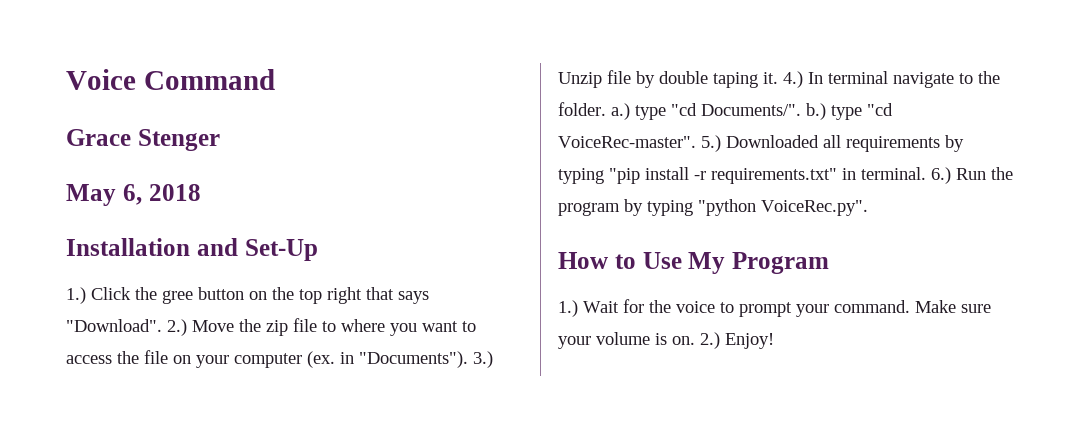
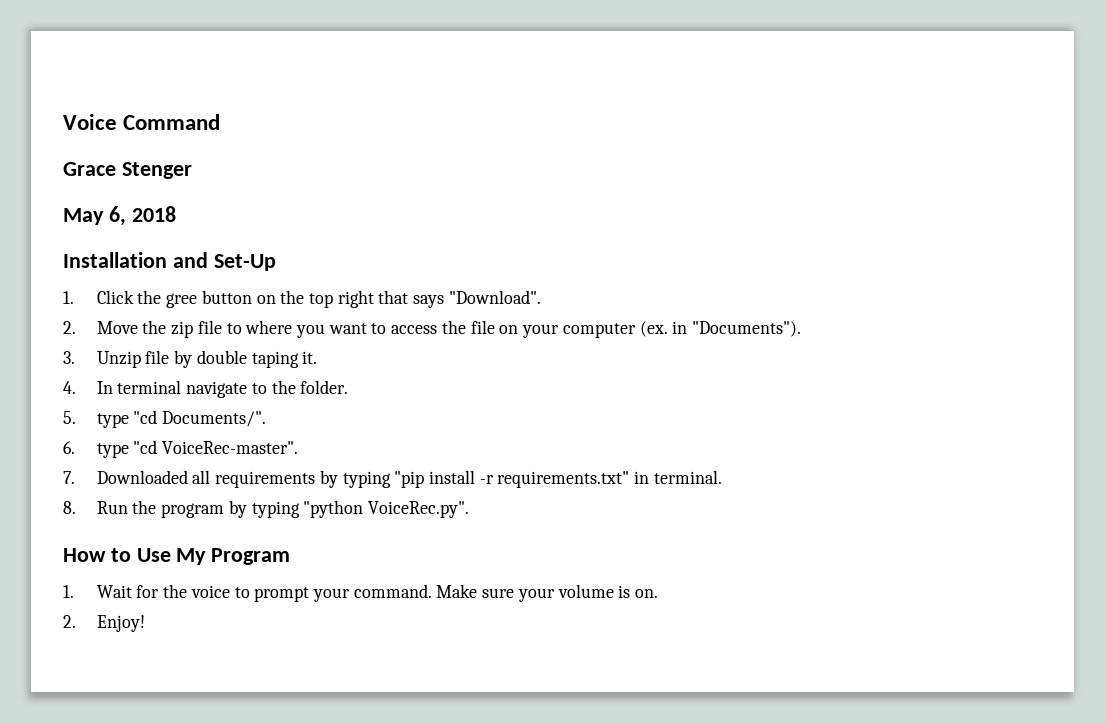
- 1.) Click the gree button on the top right that says "Download". 2.) Move the zip file to where you want to access the file on your computer (ex. in "Documents"). 3.) Unzip file by double taping it. 4.) In terminal navigate to the folder. a.) type "cd Documents/". b.) type "cd VoiceRec-master". 5.) Downloaded all requirements by typing "pip install -r requirements.txt" in terminal. 6.) Run the program by typing "python VoiceRec.py".
+ 1. Click the gree button on the top right that says "Download".
+ 2. Move the zip file to where you want to access the file on your computer (ex. in "Documents").
+ 3. Unzip file by double taping it.
+ 4. In terminal navigate to the folder.
+ 5. type "cd Documents/".
+ 6. type "cd VoiceRec-master".
+ 7. Downloaded all requirements by typing "pip install -r requirements.txt" in terminal.
+ 8. Run the program by typing "python VoiceRec.py".
- 1.) Wait for the voice to prompt your command.
+ 1. Wait for the voice to prompt your command.
- Make sure your volume is on. 2.) Enjoy!
+ Make sure your volume is on.
+ 2. Enjoy!

